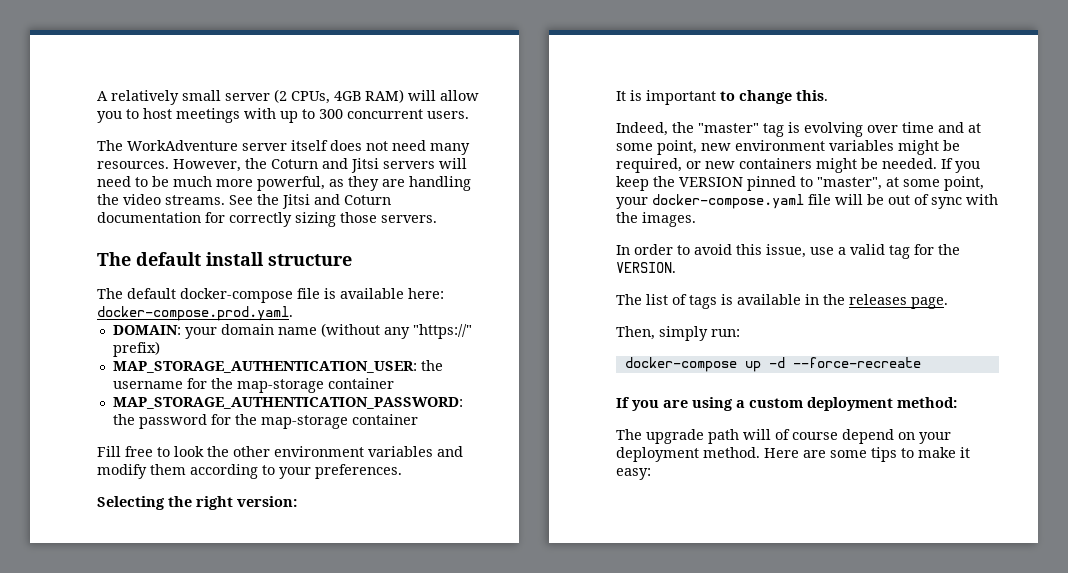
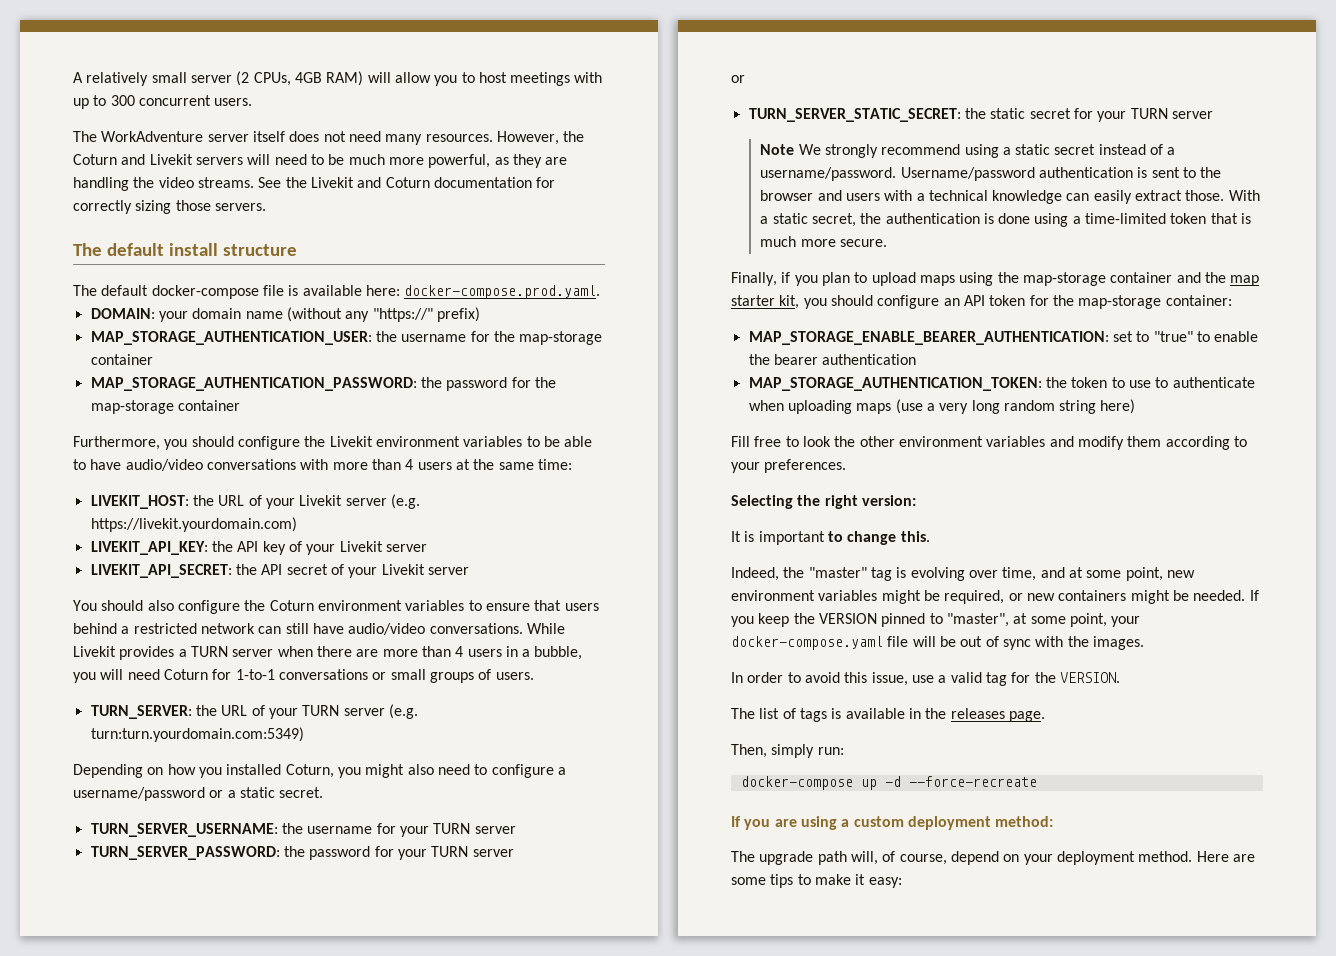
- However, the Coturn and Jitsi servers will need to be much more powerful, as they are handling the video streams.
+ However, the Coturn and Livekit servers will need to be much more powerful, as they are handling the video streams.
- See the Jitsi and Coturn documentation for correctly sizing those servers.
+ See the Livekit and Coturn documentation for correctly sizing those servers.
+ Furthermore, you should configure the Livekit environment variables to be able to have audio/video conversations with more than 4 users at the same time:
+ LIVEKIT_HOST: the URL of your Livekit server (e.g. https://livekit.yourdomain.com)
+ LIVEKIT_API_KEY: the API key of your Livekit server
+ LIVEKIT_API_SECRET: the API secret of your Livekit server
+ You should also configure the Coturn environment variables to ensure that users behind a restricted network can still have audio/video conversations. While Livekit provides a TURN server when there are more than 4 users in a bubble, you will need Coturn for 1-to-1 conversations or small groups of users.
+ TURN_SERVER: the URL of your TURN server (e.g. turn:turn.yourdomain.com:5349)
+ Depending on how you installed Coturn, you might also need to configure a username/password or a static secret.
+ TURN_SERVER_USERNAME: the username for your TURN server
+ TURN_SERVER_PASSWORD: the password for your TURN server
+ or
+ TURN_SERVER_STATIC_SECRET: the static secret for your TURN server
+ Note We strongly recommend using a static secret instead of a username/password. Username/password authentication is sent to the browser and users with a technical knowledge can easily extract those. With a static secret, the authentication is done using a time-limited token that is much more secure.
+ Finally, if you plan to upload maps using the map-storage container and the map starter kit, you should configure an API token for the map-storage container:
+ MAP_STORAGE_ENABLE_BEARER_AUTHENTICATION: set to "true" to enable the bearer authentication
+ MAP_STORAGE_AUTHENTICATION_TOKEN: the token to use to authenticate when uploading maps (use a very long random string here)
- Indeed, the "master" tag is evolving over time and at some point, new environment variables might be required, or new containers might be needed.
+ Indeed, the "master" tag is evolving over time, and at some point, new environment variables might be required, or new containers might be needed.
- The upgrade path will of course depend on your deployment method.
+ The upgrade path will, of course, depend on your deployment method.

